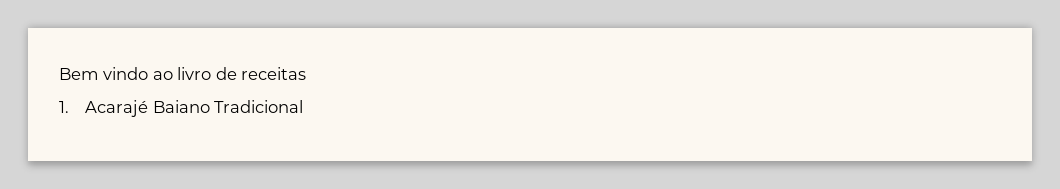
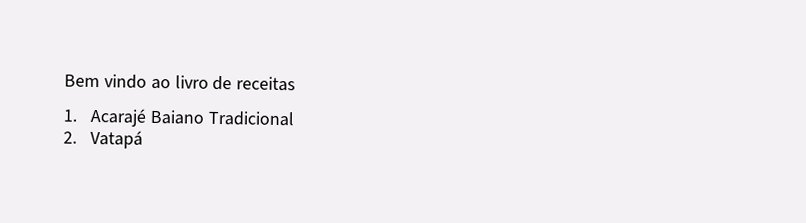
+ 2. Vatapá

